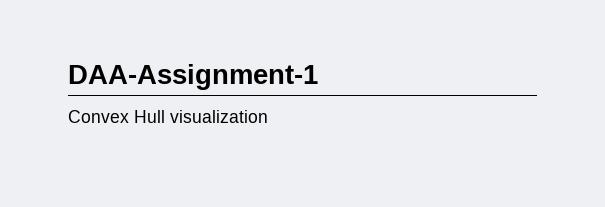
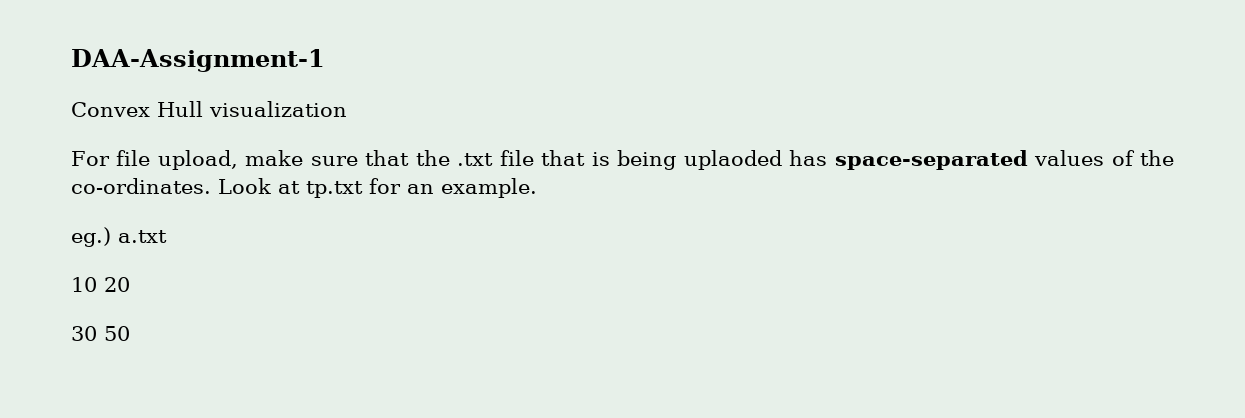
+ For file upload, make sure that the .txt file that is being uplaoded has space-separated values of the co-ordinates. Look at tp.txt for an example.
+ eg.) a.txt
+ 10 20
+ 30 50

